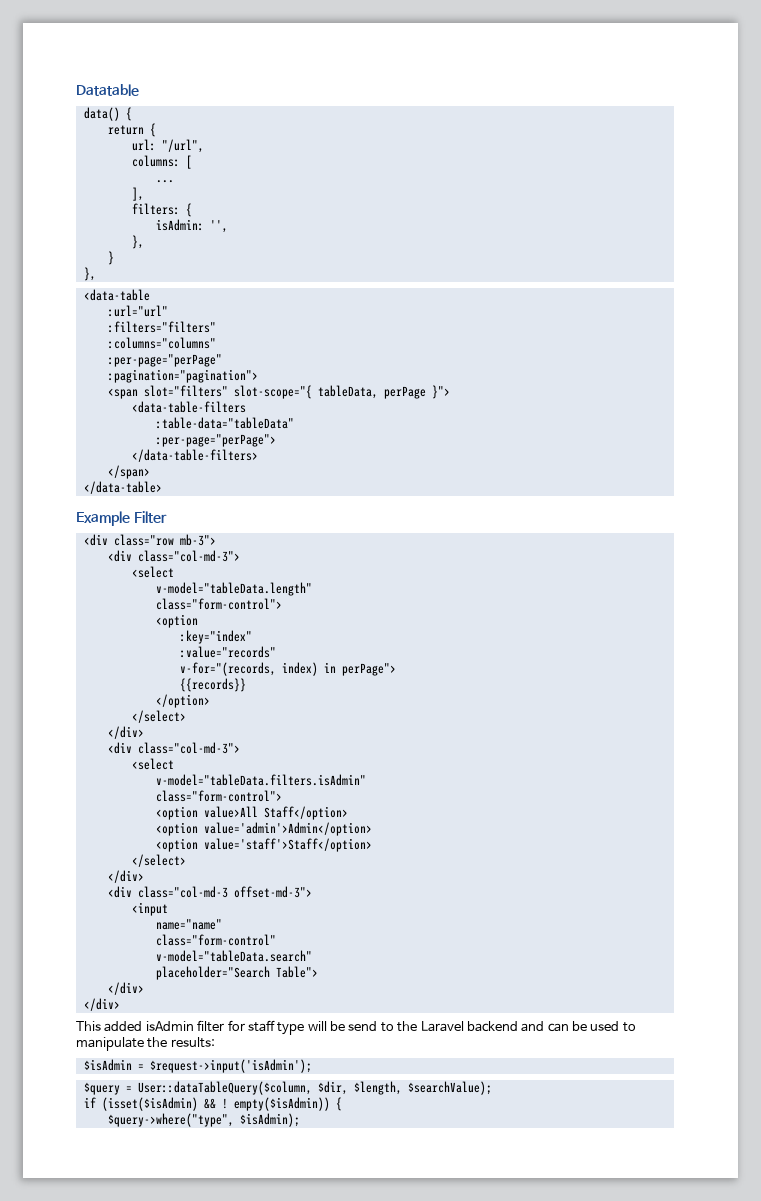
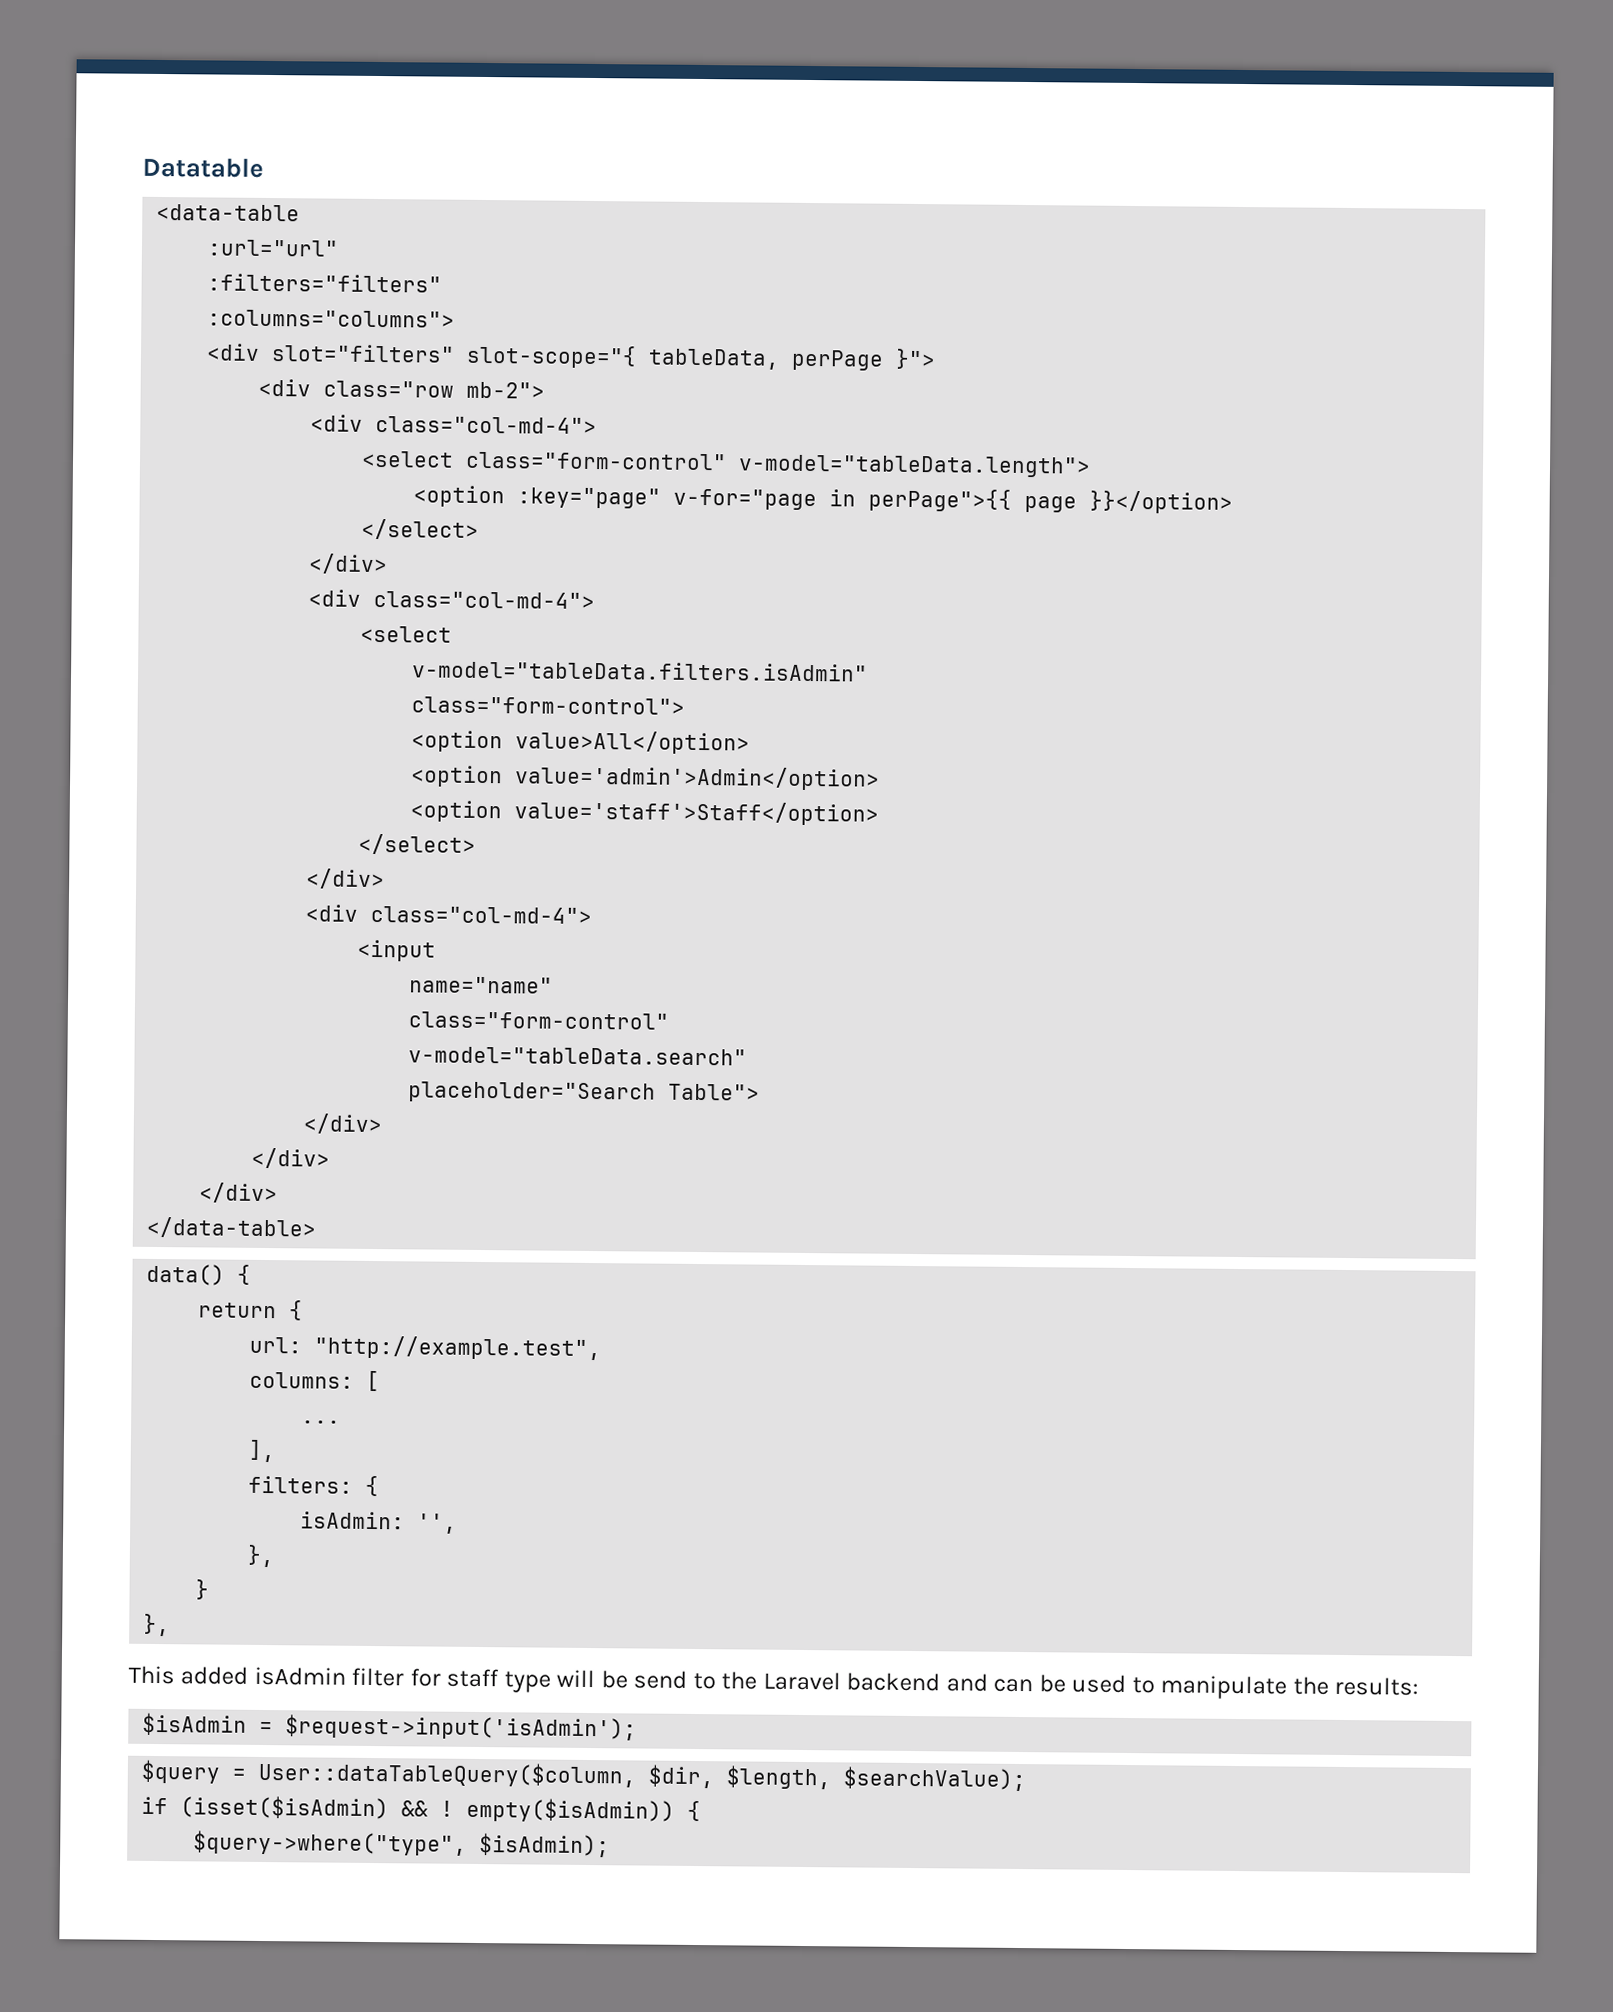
+ <data-table
+ :url="url"
+ :filters="filters"
+ :columns="columns">
+ <div slot="filters" slot-scope="{ tableData, perPage }">
+ <div class="row mb-2">
+ <div class="col-md-4">
+ <select class="form-control" v-model="tableData.length">
+ <option :key="page" v-for="page in perPage">{{ page }}</option>
+ </select>
+ </div>
+ <div class="col-md-4">
+ <select
+ v-model="tableData.filters.isAdmin"
+ class="form-control">
+ <option value>All</option>
+ <option value='admin'>Admin</option>
+ <option value='staff'>Staff</option>
+ </select>
+ </div>
+ <div class="col-md-4">
+ <input
+ name="name"
+ class="form-control"
+ v-model="tableData.search"
+ placeholder="Search Table">
+ </div>
+ </div>
+ </div>
+ </data-table>
- url: "/url",
+ url: "http://example.test",
- <data-table
- :url="url"
- :filters="filters"
- :columns="columns"
- :per-page="perPage"
- :pagination="pagination">
- <span slot="filters" slot-scope="{ tableData, perPage }">
- <data-table-filters
- :table-data="tableData"
- :per-page="perPage">
- </data-table-filters>
- </span>
- </data-table>
- Example Filter
- <div class="row mb-3">
- <div class="col-md-3">
- <select
- v-model="tableData.length"
- class="form-control">
- <option
- :key="index"
- :value="records"
- v-for="(records, index) in perPage">
- {{records}}
- </option>
- </select>
- </div>
- <div class="col-md-3">
- <select
- v-model="tableData.filters.isAdmin"
- class="form-control">
- <option value>All Staff</option>
- <option value='admin'>Admin</option>
- <option value='staff'>Staff</option>
- </select>
- </div>
- <div class="col-md-3 offset-md-3">
- <input
- name="name"
- class="form-control"
- v-model="tableData.search"
- placeholder="Search Table">
- </div>
- </div>

